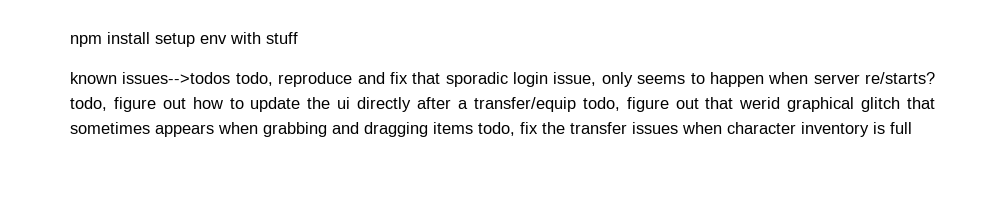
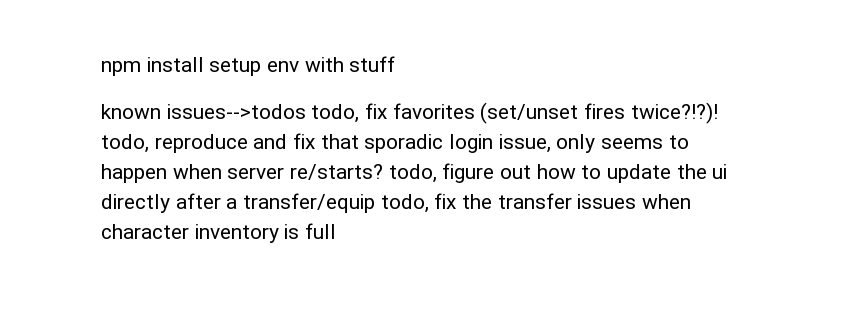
- known issues-->todos todo, reproduce and fix that sporadic login issue, only seems to happen when server re/starts? todo, figure out how to update the ui directly after a transfer/equip todo, figure out that werid graphical glitch that sometimes appears when grabbing and dragging items todo, fix the transfer issues when character inventory is full
+ known issues-->todos todo, fix favorites (set/unset fires twice?!?)! todo, reproduce and fix that sporadic login issue, only seems to happen when server re/starts? todo, figure out how to update the ui directly after a transfer/equip todo, fix the transfer issues when character inventory is full

